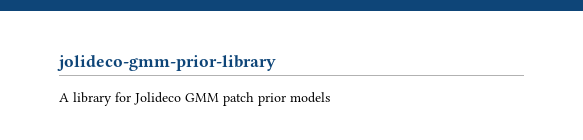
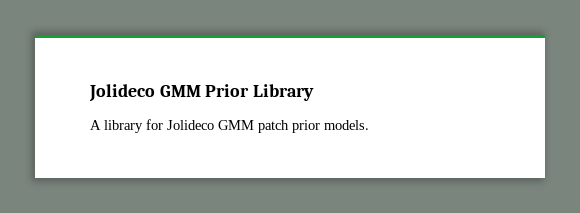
- jolideco-gmm-prior-library
+ Jolideco GMM Prior Library
- A library for Jolideco GMM patch prior models
+ A library for Jolideco GMM patch prior models.

